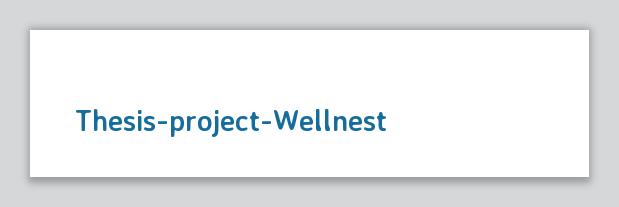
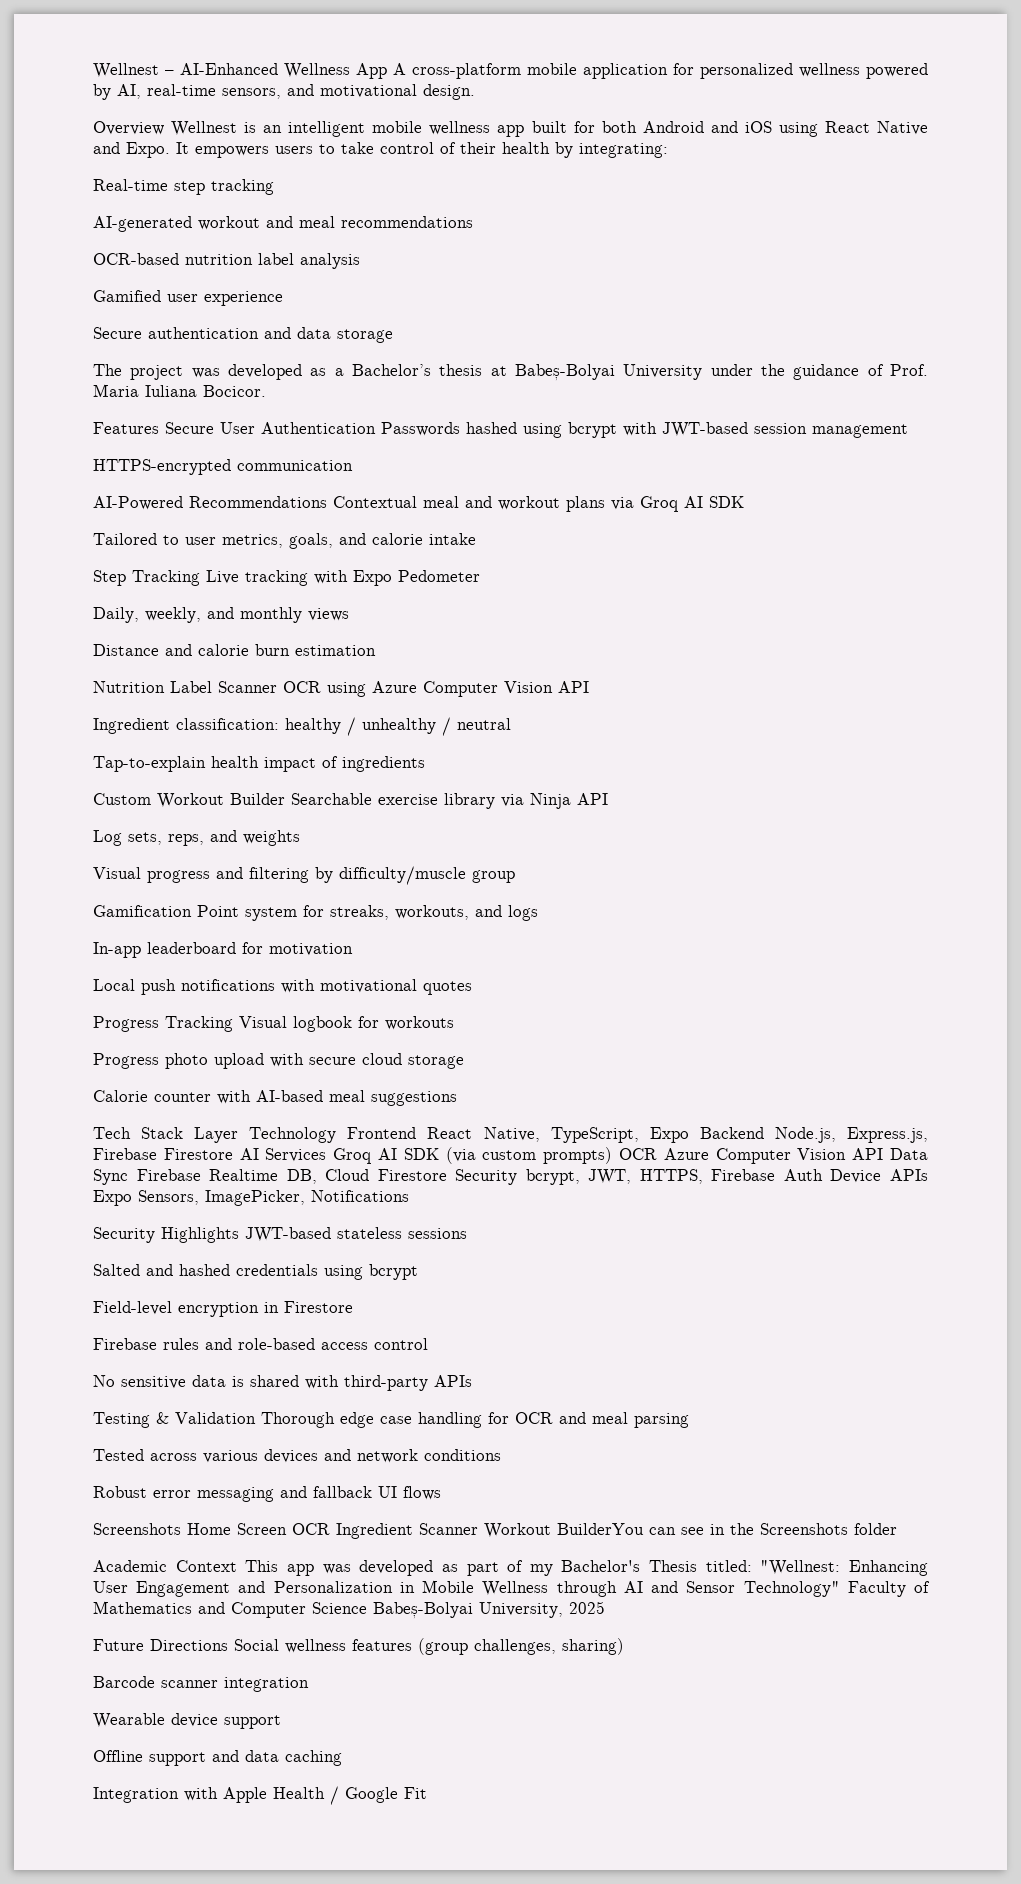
- Thesis-project-Wellnest
+ Wellnest – AI-Enhanced Wellness App A cross-platform mobile application for personalized wellness powered by AI, real-time sensors, and motivational design.
+ Overview Wellnest is an intelligent mobile wellness app built for both Android and iOS using React Native and Expo. It empowers users to take control of their health by integrating:
+ Real-time step tracking
+ AI-generated workout and meal recommendations
+ OCR-based nutrition label analysis
+ Gamified user experience
+ Secure authentication and data storage
+ The project was developed as a Bachelor’s thesis at Babeș-Bolyai University under the guidance of Prof. Maria Iuliana Bocicor.
+ Features Secure User Authentication Passwords hashed using bcrypt with JWT-based session management
+ HTTPS-encrypted communication
+ AI-Powered Recommendations Contextual meal and workout plans via Groq AI SDK
+ Tailored to user metrics, goals, and calorie intake
+ Step Tracking Live tracking with Expo Pedometer
+ Daily, weekly, and monthly views
+ Distance and calorie burn estimation
+ Nutrition Label Scanner OCR using Azure Computer Vision API
+ Ingredient classification: healthy / unhealthy / neutral
+ Tap-to-explain health impact of ingredients
+ Custom Workout Builder Searchable exercise library via Ninja API
+ Log sets, reps, and weights
+ Visual progress and filtering by difficulty/muscle group
+ Gamification Point system for streaks, workouts, and logs
+ In-app leaderboard for motivation
+ Local push notifications with motivational quotes
+ Progress Tracking Visual logbook for workouts
+ Progress photo upload with secure cloud storage
+ Calorie counter with AI-based meal suggestions
+ Tech Stack Layer Technology Frontend React Native, TypeScript, Expo Backend Node.js, Express.js, Firebase Firestore AI Services Groq AI SDK (via custom prompts) OCR Azure Computer Vision API Data Sync Firebase Realtime DB, Cloud Firestore Security bcrypt, JWT, HTTPS, Firebase Auth Device APIs Expo Sensors, ImagePicker, Notifications
+ Security Highlights JWT-based stateless sessions
+ Salted and hashed credentials using bcrypt
+ Field-level encryption in Firestore
+ Firebase rules and role-based access control
+ No sensitive data is shared with third-party APIs
+ Testing & Validation Thorough edge case handling for OCR and meal parsing
+ Tested across various devices and network conditions
+ Robust error messaging and fallback UI flows
+ Screenshots Home Screen OCR Ingredient Scanner Workout BuilderYou can see in the Screenshots folder
+ Academic Context This app was developed as part of my Bachelor's Thesis titled: "Wellnest: Enhancing User Engagement and Personalization in Mobile Wellness through AI and Sensor Technology" Faculty of Mathematics and Computer Science Babeș-Bolyai University, 2025
+ Future Directions Social wellness features (group challenges, sharing)
+ Barcode scanner integration
+ Wearable device support
+ Offline support and data caching
+ Integration with Apple Health / Google Fit

